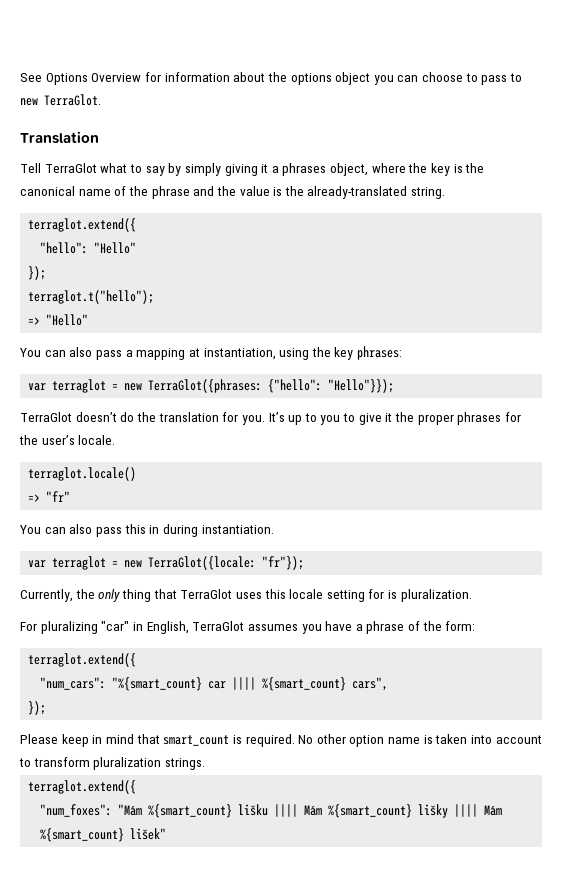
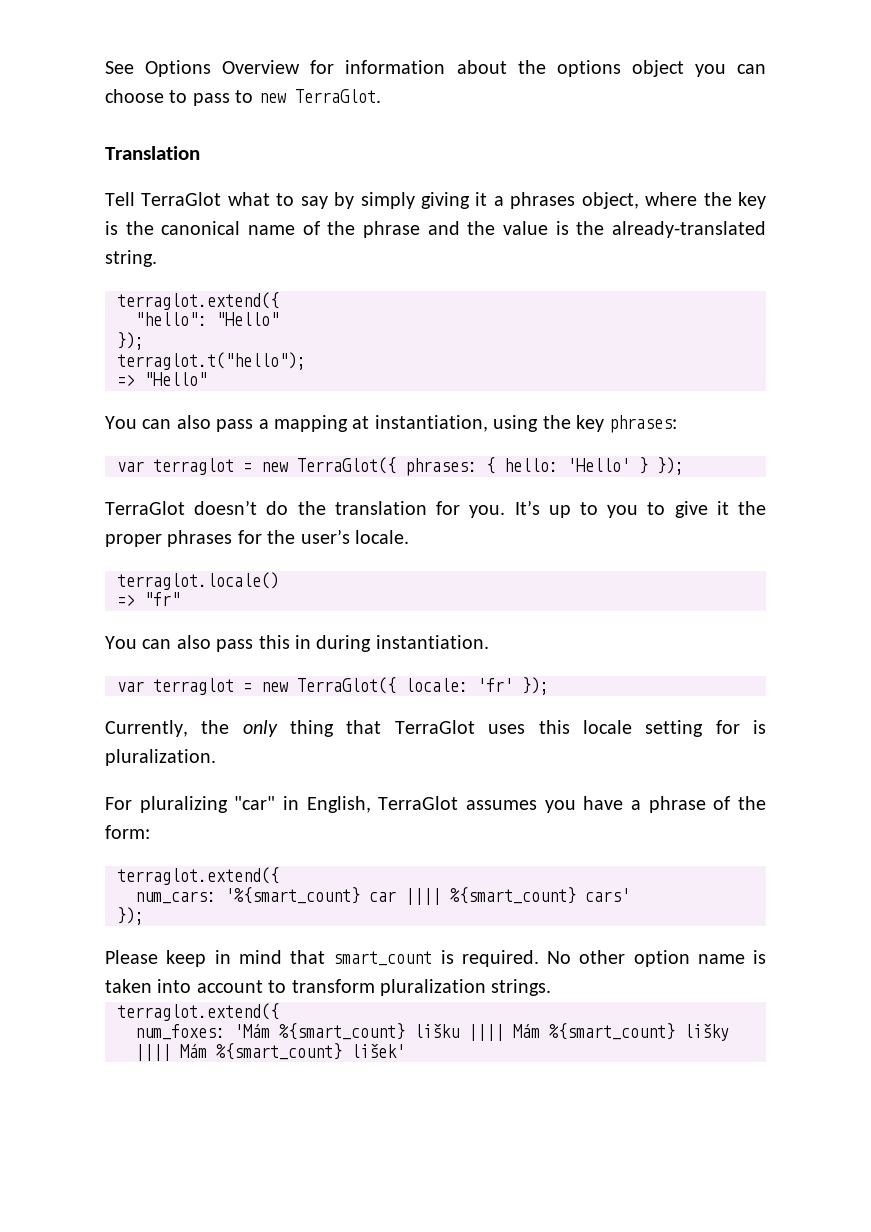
- var terraglot = new TerraGlot({phrases: {"hello": "Hello"}});
+ var terraglot = new TerraGlot({ phrases: { hello: 'Hello' } });
- var terraglot = new TerraGlot({locale: "fr"});
+ var terraglot = new TerraGlot({ locale: 'fr' });
- "num_cars": "%{smart_count} car |||| %{smart_count} cars",
+ num_cars: '%{smart_count} car |||| %{smart_count} cars'
- "num_foxes": "Mám %{smart_count} lišku |||| Mám %{smart_count} lišky |||| Mám %{smart_count} lišek"
+ num_foxes: 'Mám %{smart_count} lišku |||| Mám %{smart_count} lišky |||| Mám %{smart_count} lišek'

